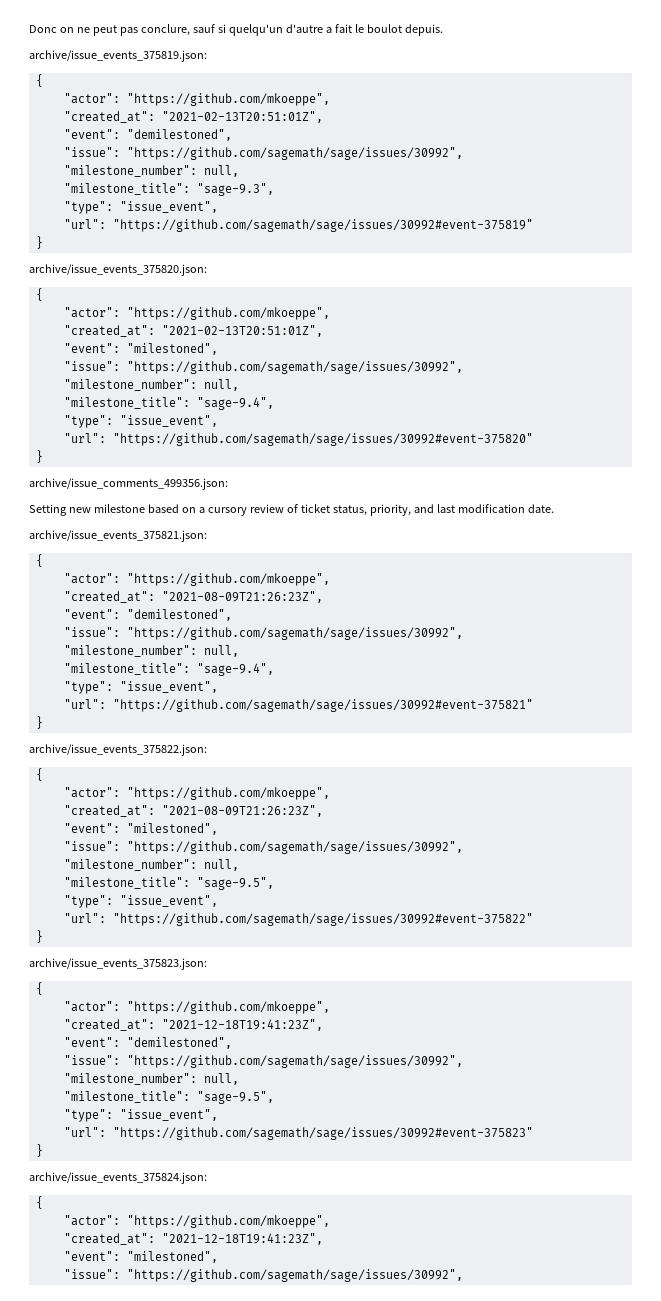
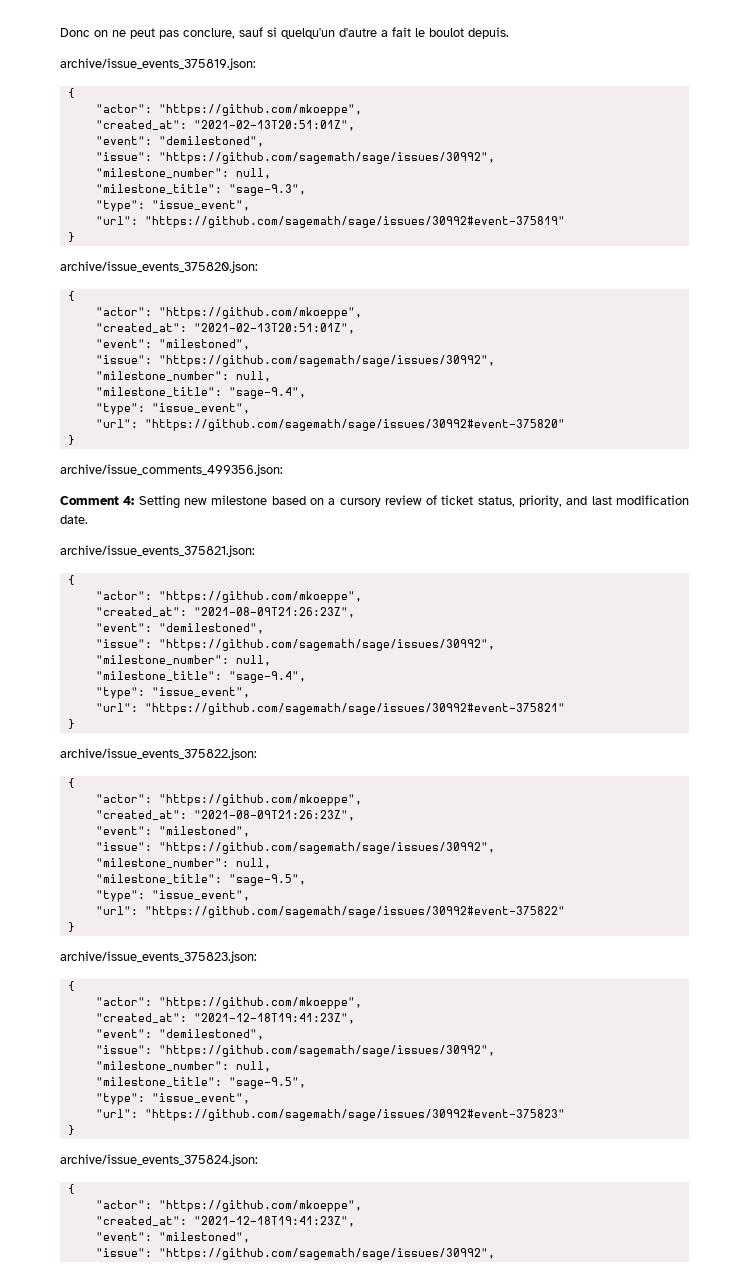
- Setting new milestone based on a cursory review of ticket status, priority, and last modification date.
+ Comment 4: Setting new milestone based on a cursory review of ticket status, priority, and last modification date.

